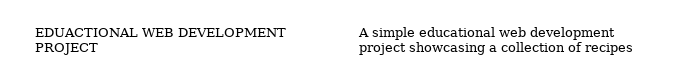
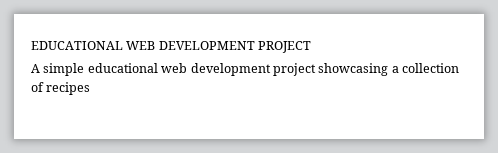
- EDUACTIONAL WEB DEVELOPMENT PROJECT
+ EDUCATIONAL WEB DEVELOPMENT PROJECT

